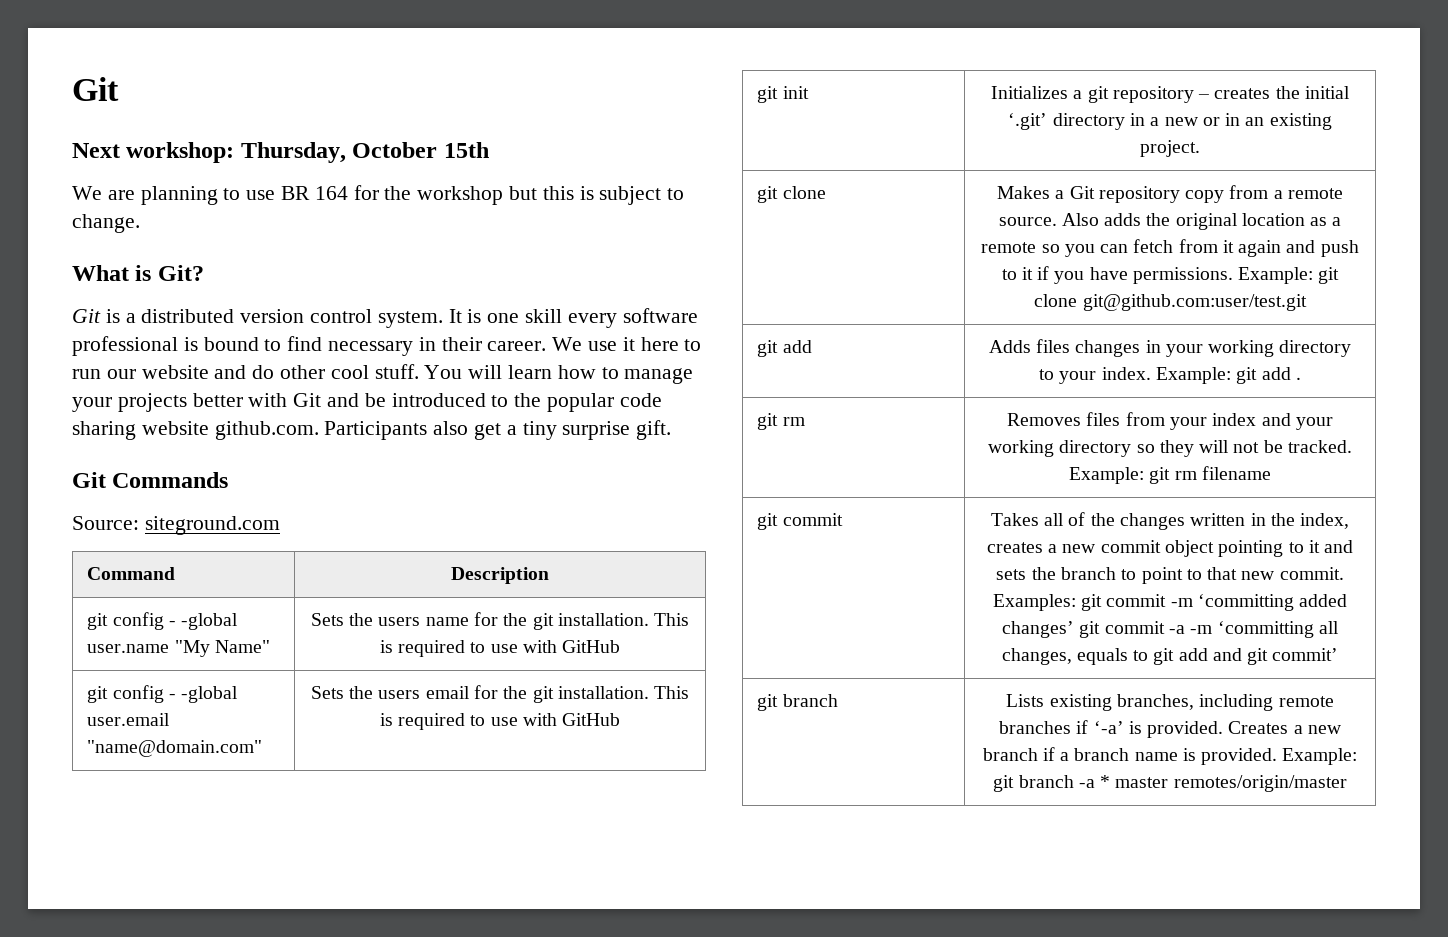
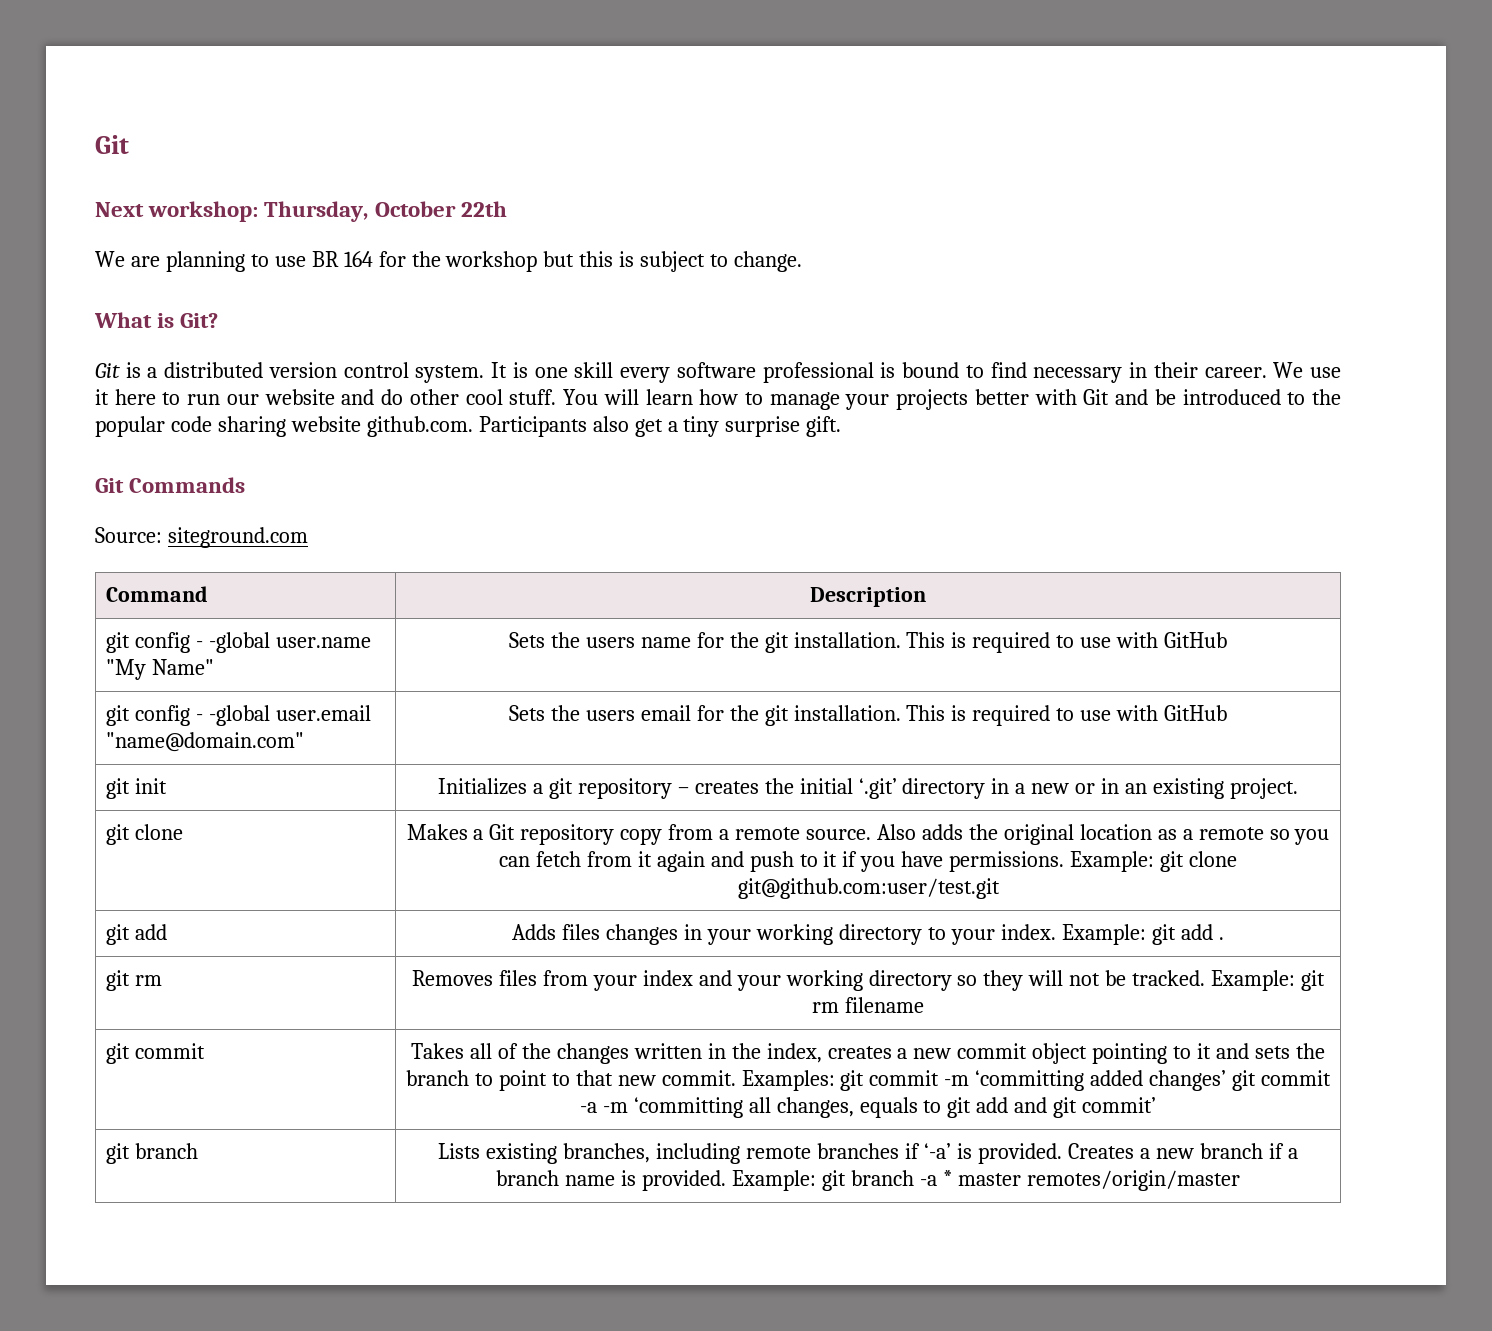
- Next workshop: Thursday, October 15th
+ Next workshop: Thursday, October 22th

